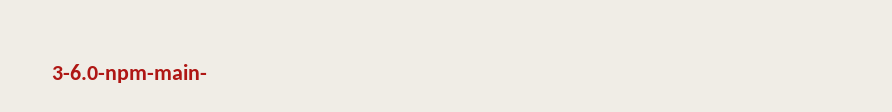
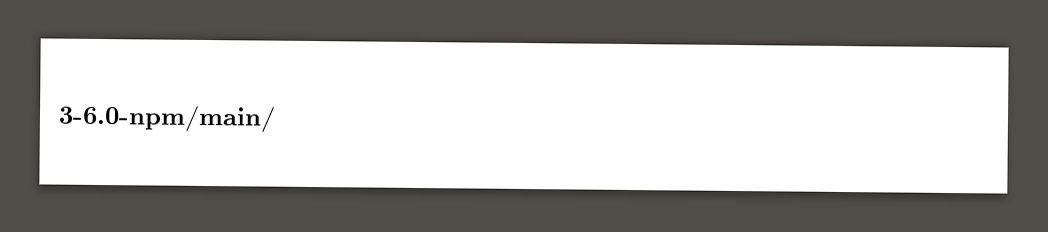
- 3-6.0-npm-main-
+ 3-6.0-npm/main/

